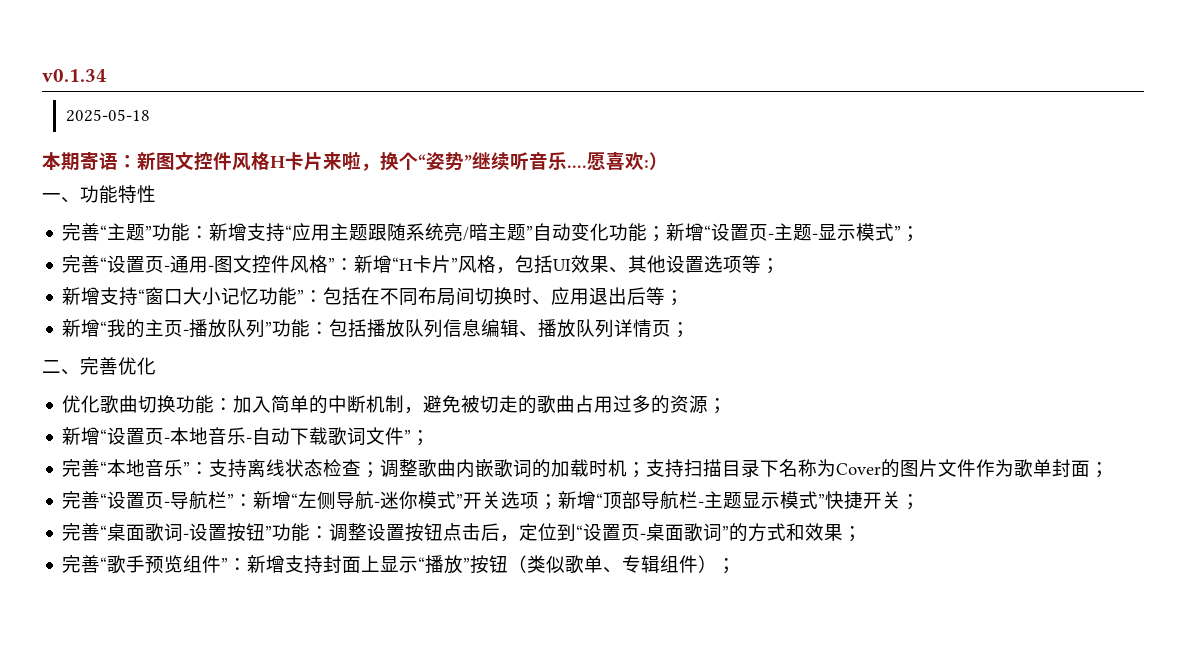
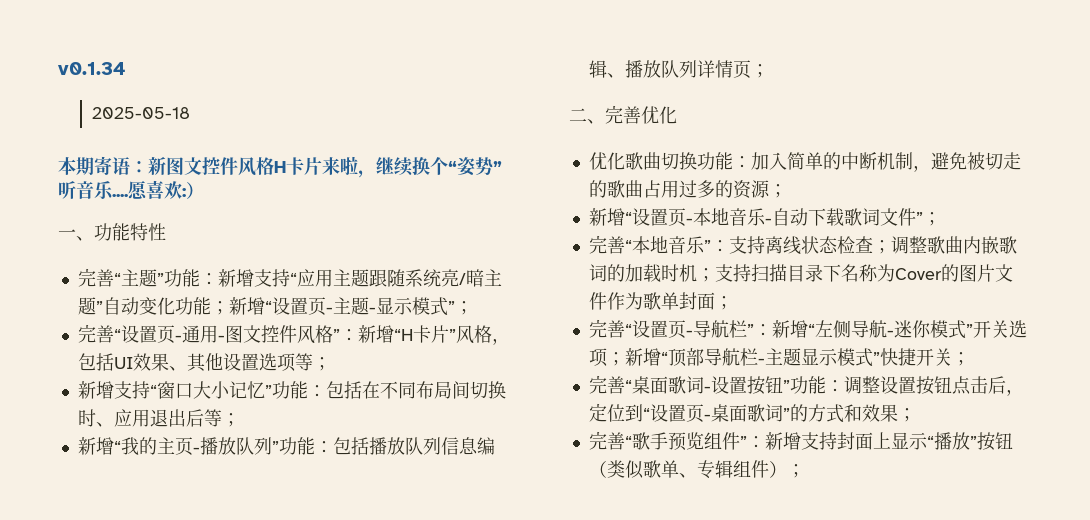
- 本期寄语：新图文控件风格H卡片来啦，换个“姿势”继续听音乐....
+ 本期寄语：新图文控件风格H卡片来啦，继续换个“姿势”听音乐....
- 新增支持“窗口大小记忆功能”：包括在不同布局间切换时、应用退出后等；
+ 新增支持“窗口大小记忆”功能：包括在不同布局间切换时、应用退出后等；

